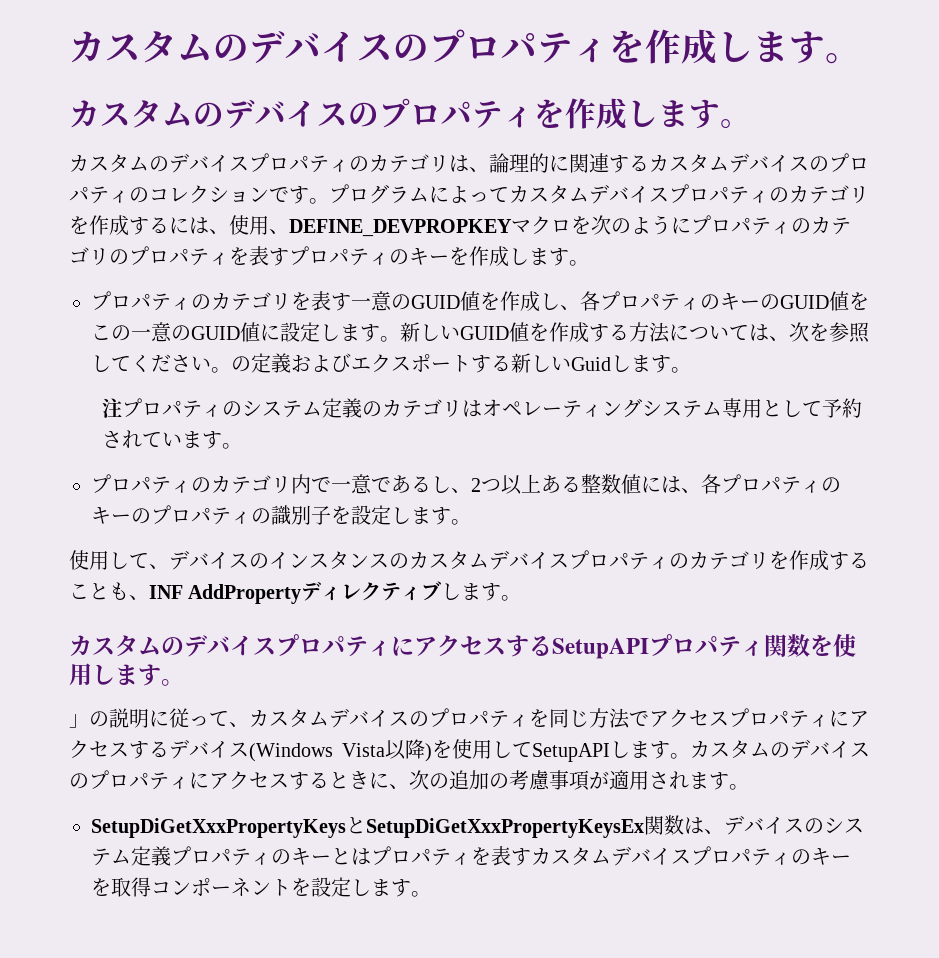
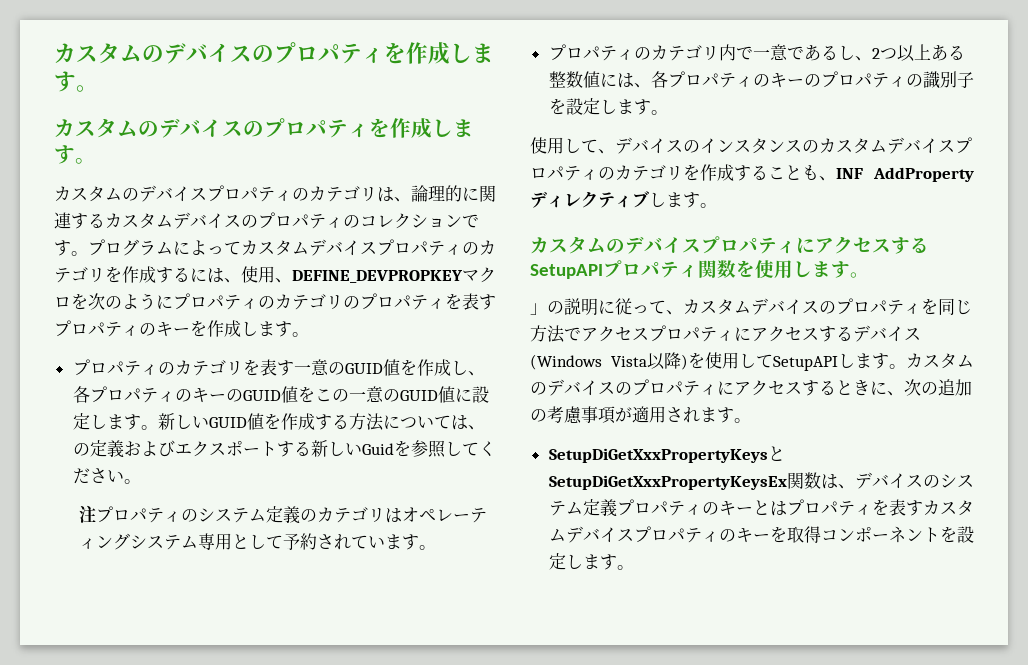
- 新しいGUID値を作成する方法については、次を参照してください。の定義およびエクスポートする新しいGuidします。
+ 新しいGUID値を作成する方法については、の定義およびエクスポートする新しいGuidを参照してください。

